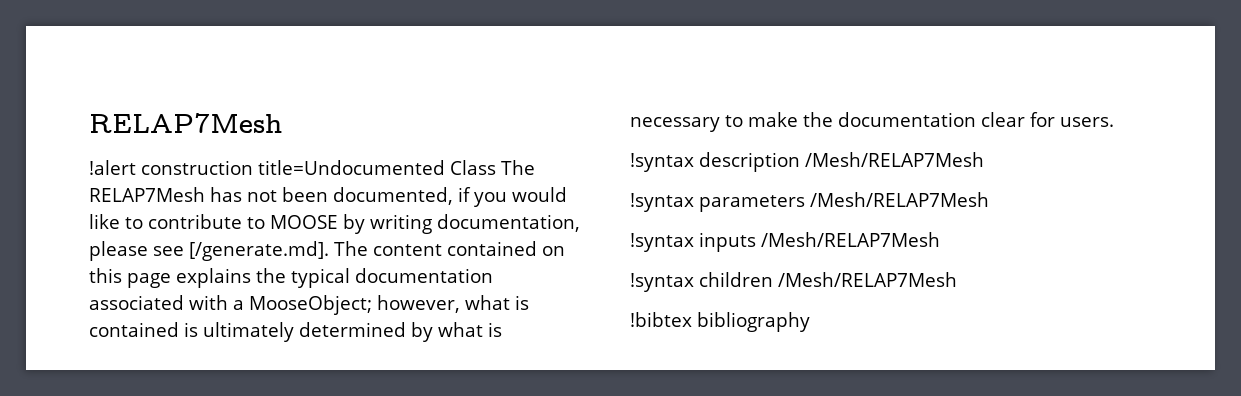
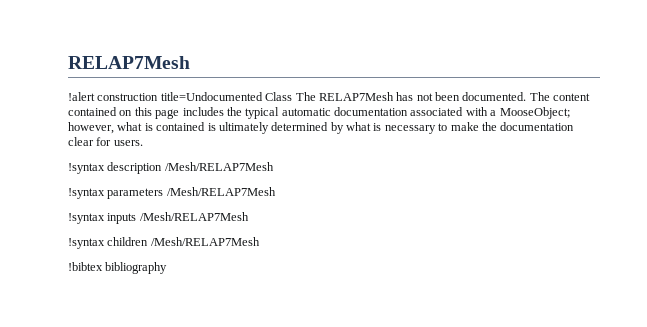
- !alert construction title=Undocumented Class The RELAP7Mesh has not been documented, if you would like to contribute to MOOSE by writing documentation, please see [/generate.md]. The content contained on this page explains the typical documentation associated with a MooseObject; however, what is contained is ultimately determined by what is necessary to make the documentation clear for users.
+ !alert construction title=Undocumented Class The RELAP7Mesh has not been documented. The content contained on this page includes the typical automatic documentation associated with a MooseObject; however, what is contained is ultimately determined by what is necessary to make the documentation clear for users.

